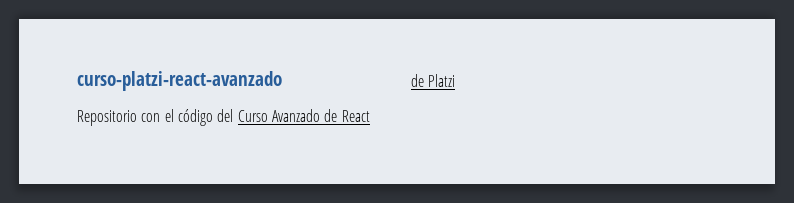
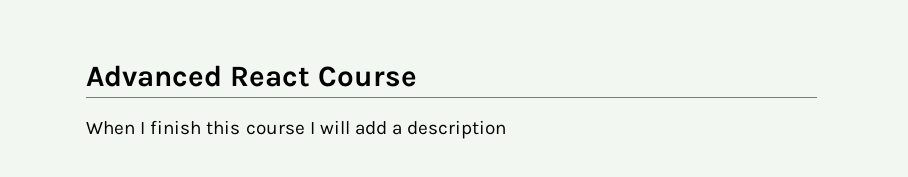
- curso-platzi-react-avanzado
- Repositorio con el código del Curso Avanzado de React de Platzi
+ Advanced React Course
+ When I finish this course I will add a description

